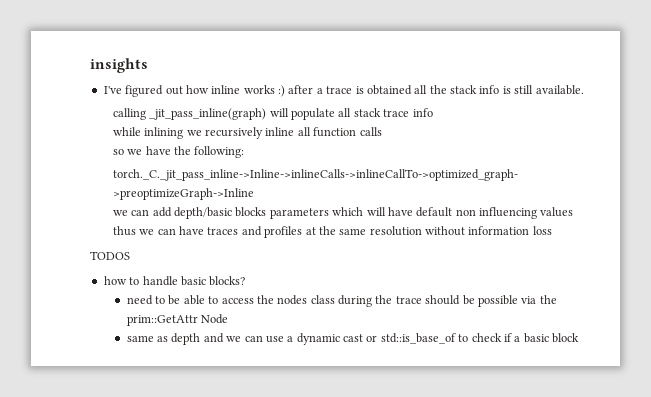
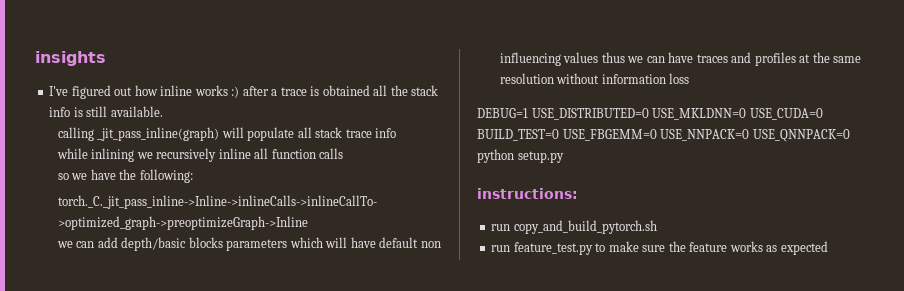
- TODOS
- how to handle basic blocks?
- need to be able to access the nodes class during the trace should be possible via the prim::GetAttr Node
- same as depth and we can use a dynamic cast or std::is_base_of to check if a basic block
+ DEBUG=1 USE_DISTRIBUTED=0 USE_MKLDNN=0 USE_CUDA=0 BUILD_TEST=0 USE_FBGEMM=0 USE_NNPACK=0 USE_QNNPACK=0 python setup.py
+ instructions:
+ run copy_and_build_pytorch.sh
+ run feature_test.py to make sure the feature works as expected

